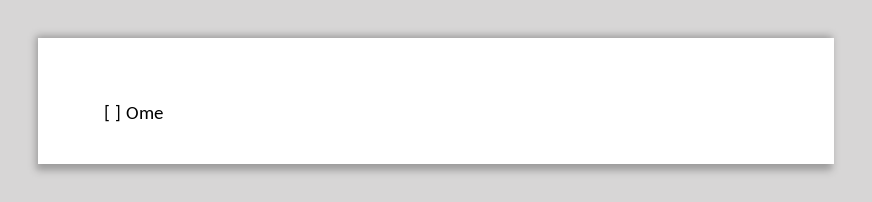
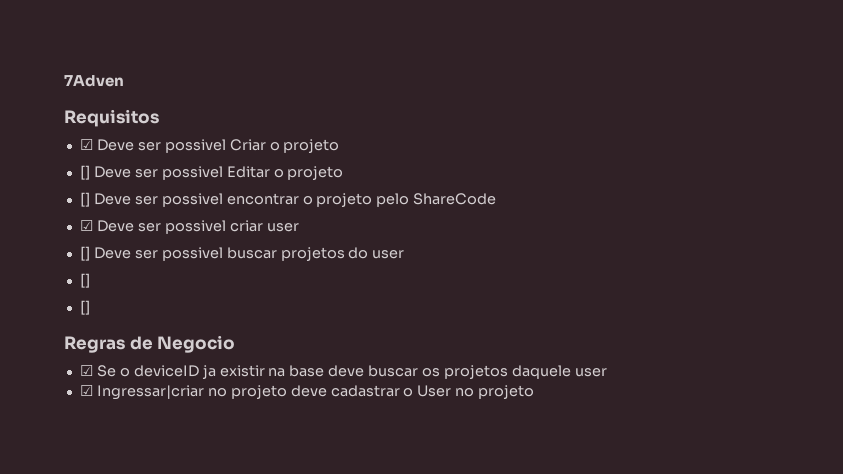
- [ ] Ome
+ 7Adven
+ Requisitos
+ ☑ Deve ser possivel Criar o projeto
+ [] Deve ser possivel Editar o projeto
+ [] Deve ser possivel encontrar o projeto pelo ShareCode
+ ☑ Deve ser possivel criar user
+ [] Deve ser possivel buscar projetos do user
+ []
+ []
+ Regras de Negocio
+ ☑ Se o deviceID ja existir na base deve buscar os projetos daquele user
+ ☑ Ingressar|criar no projeto deve cadastrar o User no projeto

